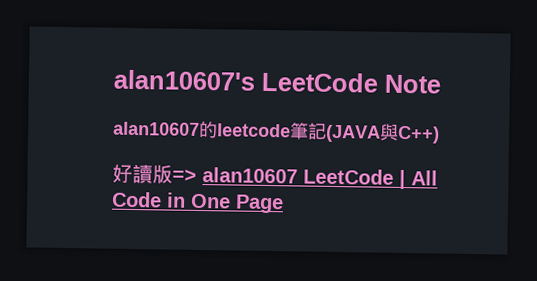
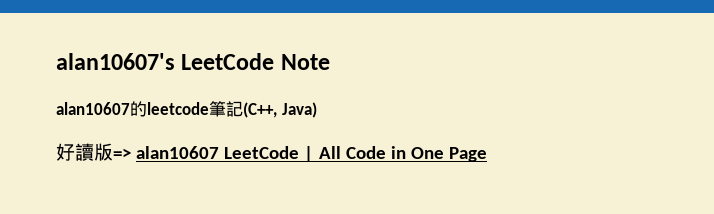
- alan10607的leetcode筆記(JAVA與C++)
+ alan10607的leetcode筆記(C++, Java)

